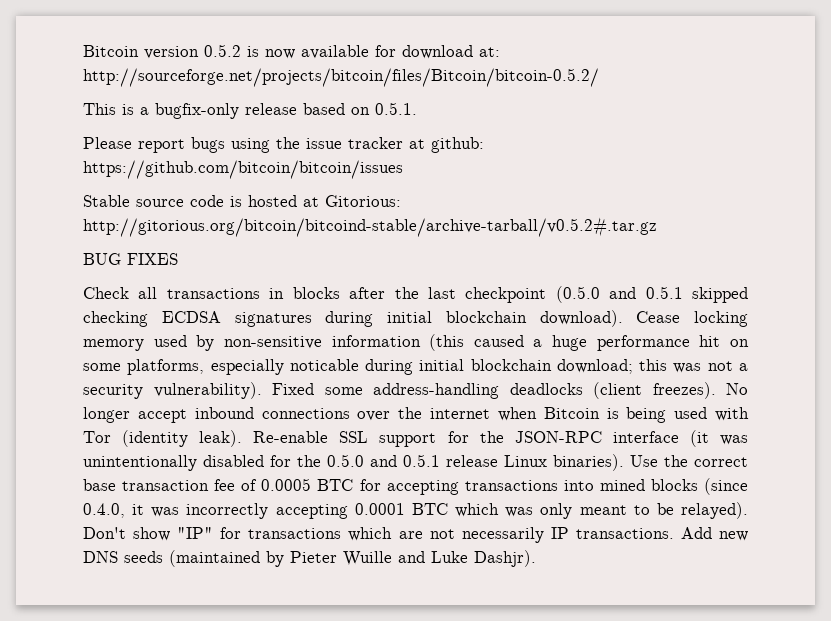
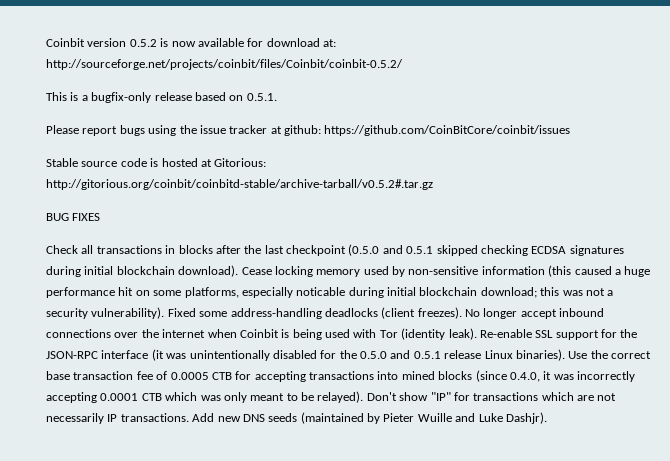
- Bitcoin version 0.5.2 is now available for download at: http://sourceforge.net/projects/bitcoin/files/Bitcoin/bitcoin-0.5.2/
+ Coinbit version 0.5.2 is now available for download at: http://sourceforge.net/projects/coinbit/files/Coinbit/coinbit-0.5.2/
- Please report bugs using the issue tracker at github: https://github.com/bitcoin/bitcoin/issues
+ Please report bugs using the issue tracker at github: https://github.com/CoinBitCore/coinbit/issues
- Stable source code is hosted at Gitorious: http://gitorious.org/bitcoin/bitcoind-stable/archive-tarball/v0.5.2#.tar.gz
+ Stable source code is hosted at Gitorious: http://gitorious.org/coinbit/coinbitd-stable/archive-tarball/v0.5.2#.tar.gz
- No longer accept inbound connections over the internet when Bitcoin is being used with Tor (identity leak).
+ No longer accept inbound connections over the internet when Coinbit is being used with Tor (identity leak).
- Use the correct base transaction fee of 0.0005 BTC for accepting transactions into mined blocks (since 0.4.0, it was incorrectly accepting 0.0001 BTC which was only meant to be relayed).
+ Use the correct base transaction fee of 0.0005 CTB for accepting transactions into mined blocks (since 0.4.0, it was incorrectly accepting 0.0001 CTB which was only meant to be relayed).

